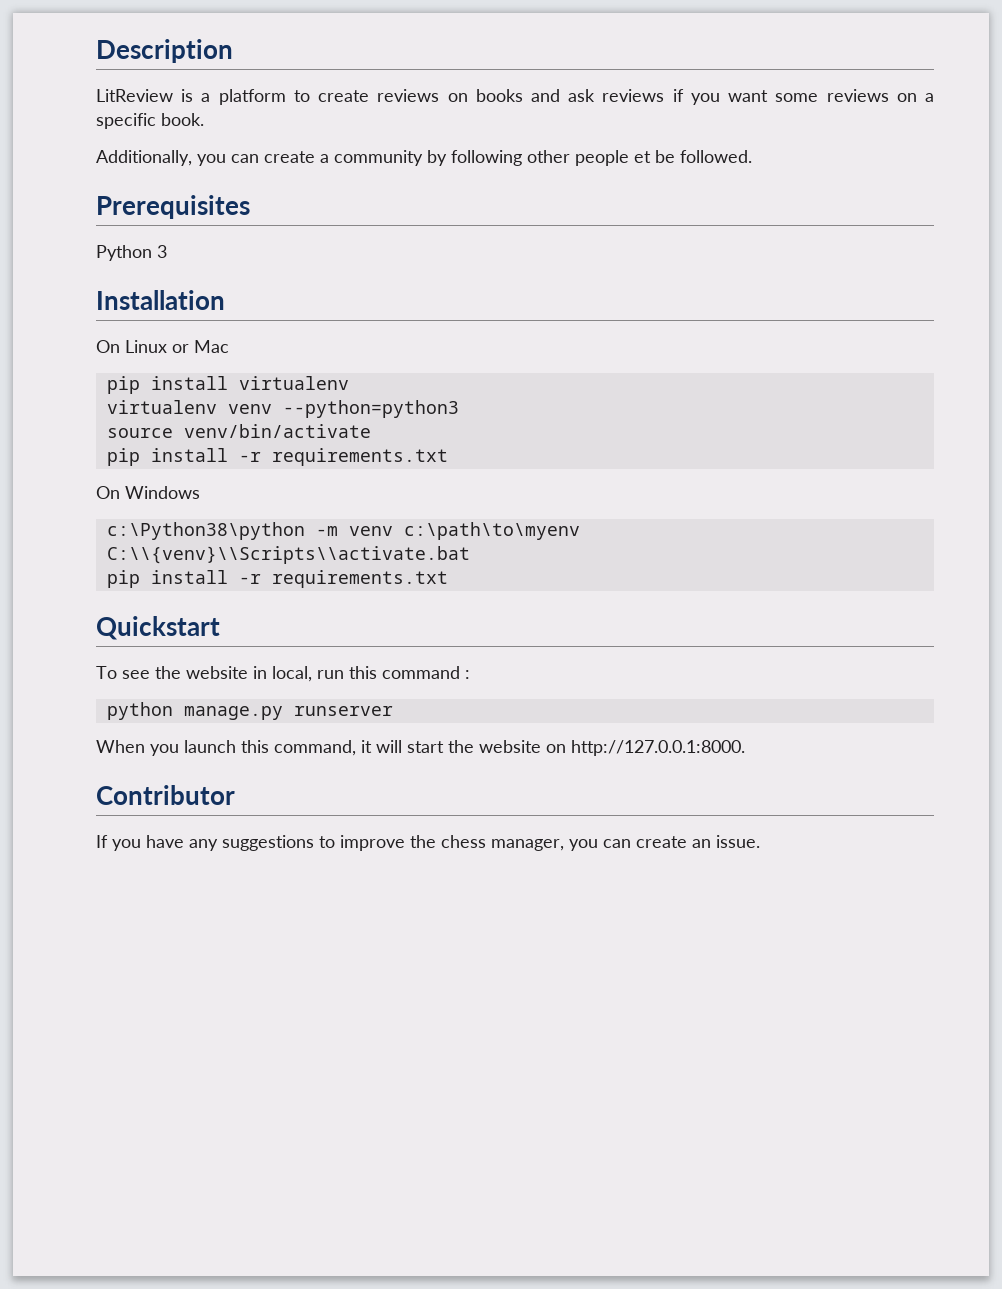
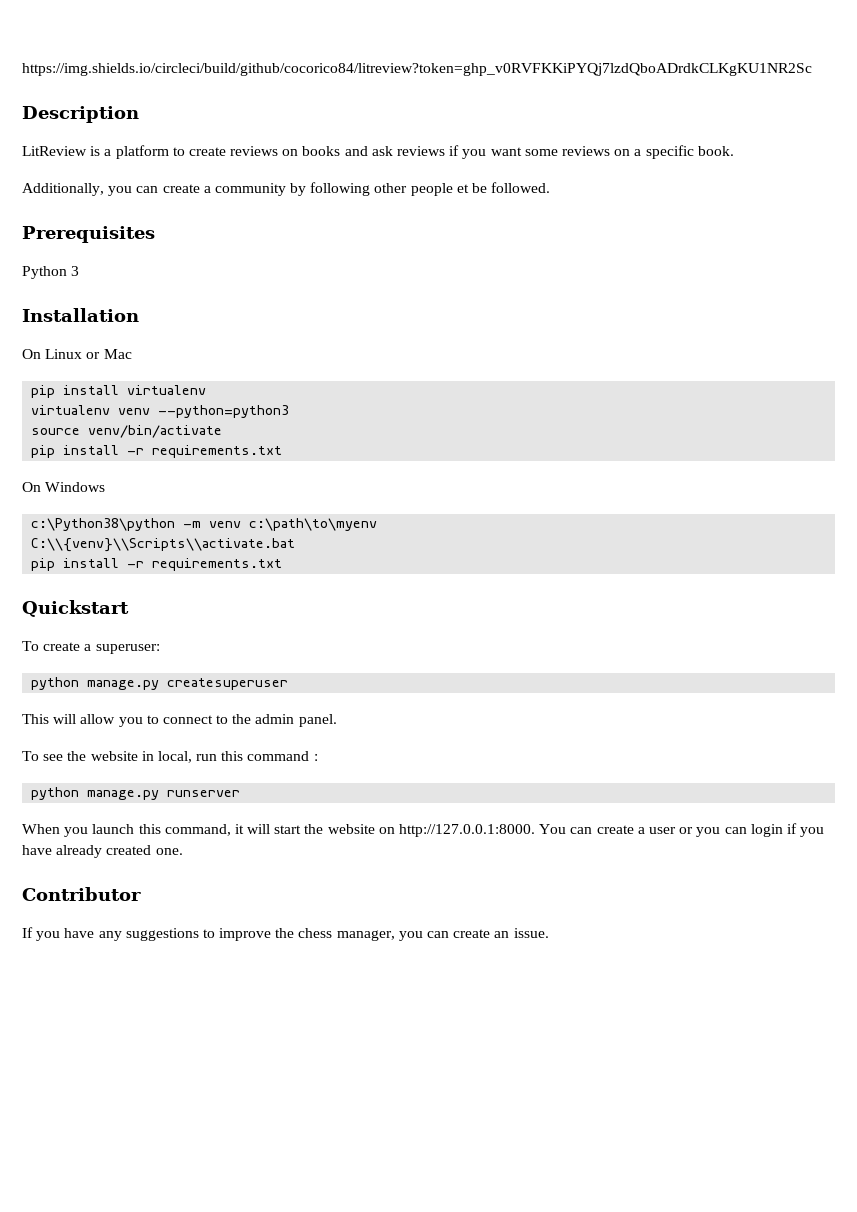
+ https://img.shields.io/circleci/build/github/cocorico84/litreview?token=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
+ To create a superuser:
+ python manage.py createsuperuser
+ This will allow you to connect to the admin panel.
- When you launch this command, it will start the website on http://127.0.0.1:8000.
+ When you launch this command, it will start the website on http://127.0.0.1:8000. You can create a user or you can login if you have already created one.

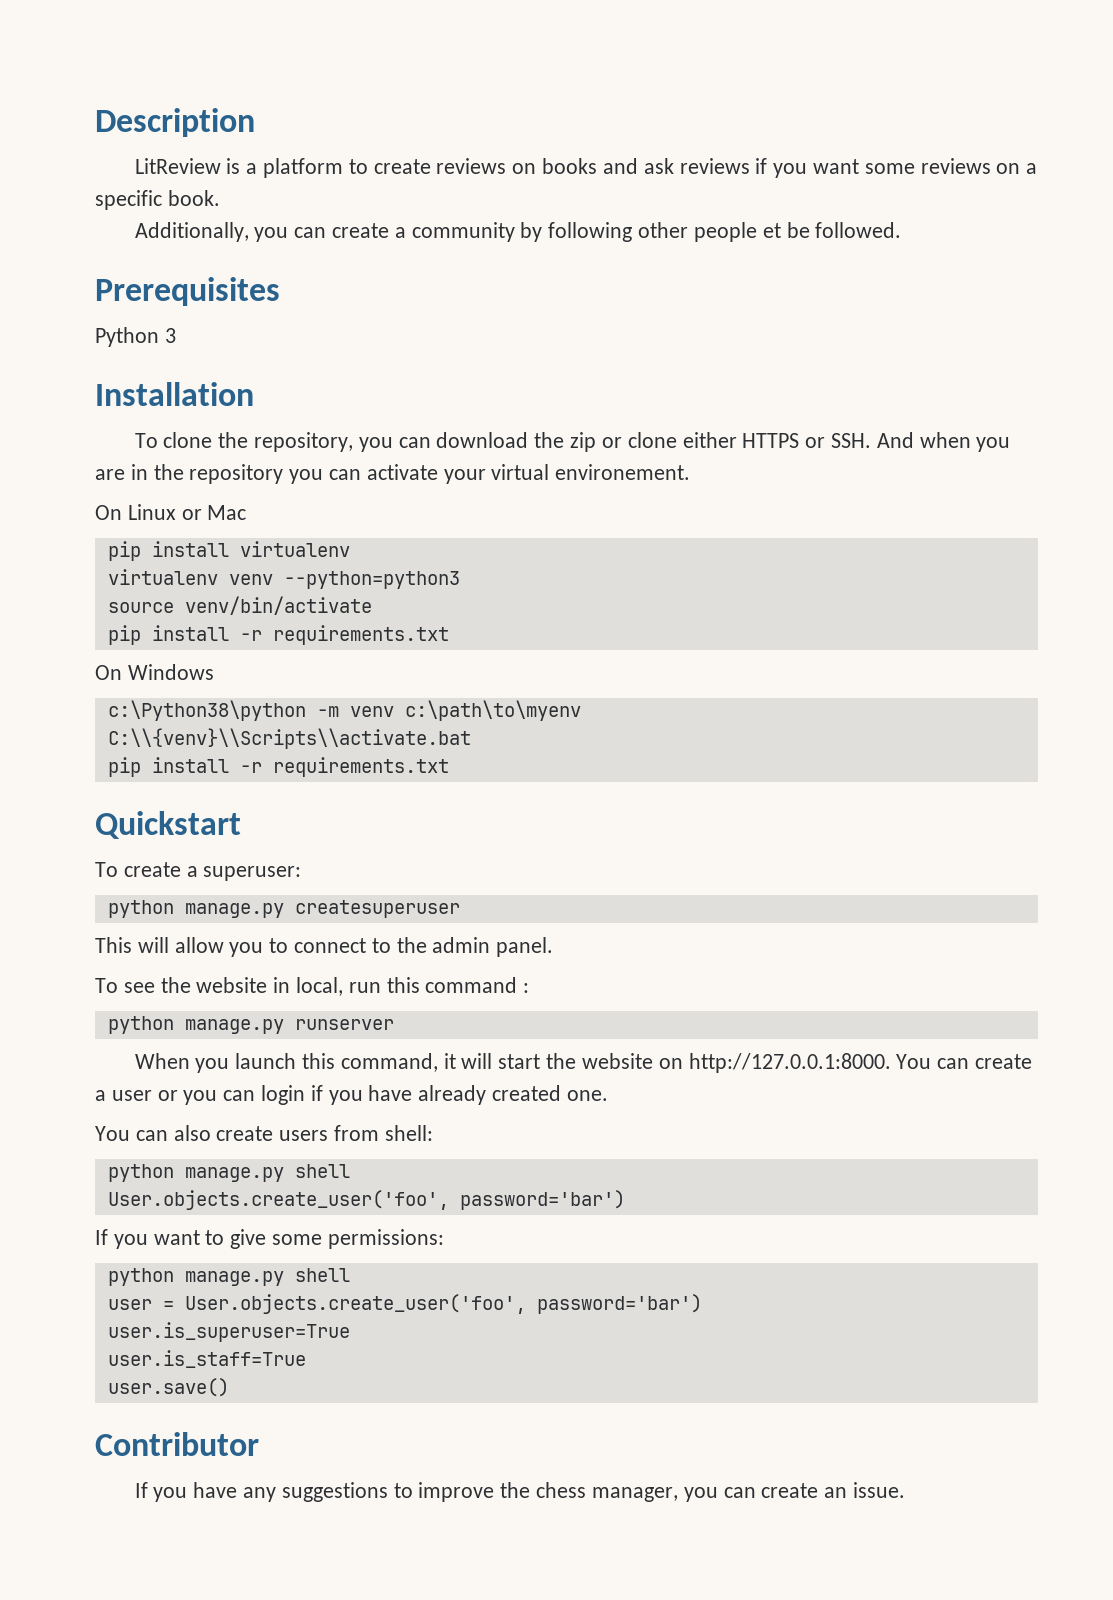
- https://img.shields.io/circleci/build/github/cocorico84/litreview?token=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
+ To clone the repository, you can download the zip or clone either HTTPS or SSH. And when you are in the repository you can activate your virtual environement.
+ You can also create users from shell:
+ python manage.py shell
+ User.objects.create_user('foo', password='bar')
+ If you want to give some permissions:
+ python manage.py shell
+ user = User.objects.create_user('foo', password='bar')
+ user.is_superuser=True
+ user.is_staff=True
+ user.save()

